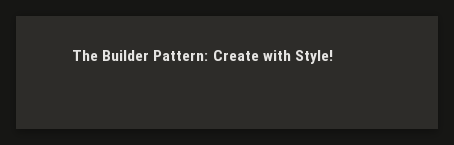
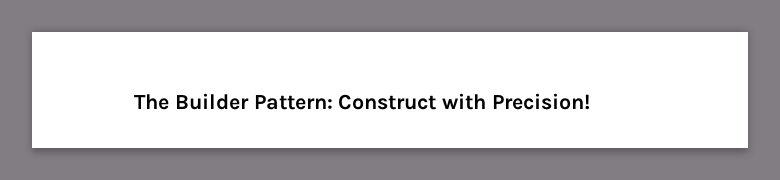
- The Builder Pattern: Create with Style!
+ The Builder Pattern: Construct with Precision!

